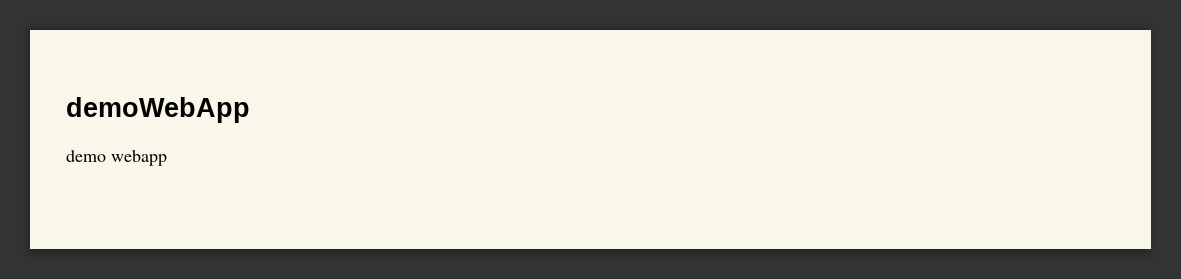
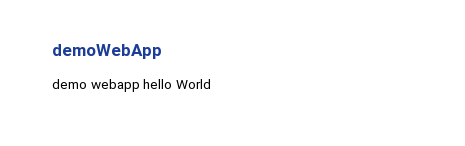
- demo webapp
+ demo webapp hello World

